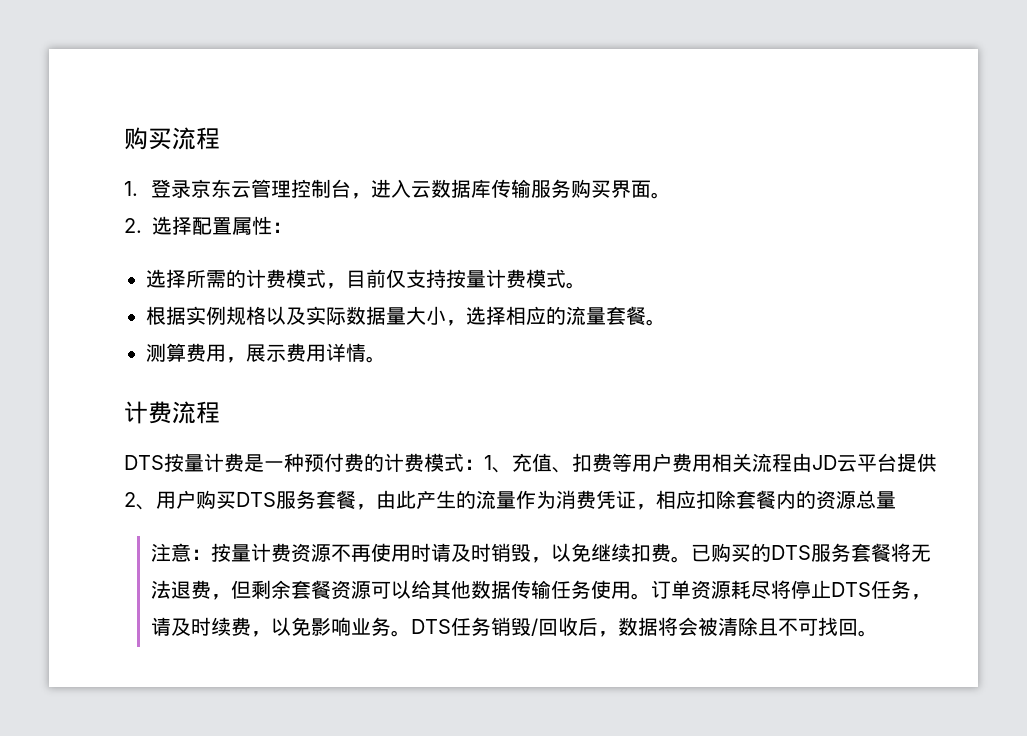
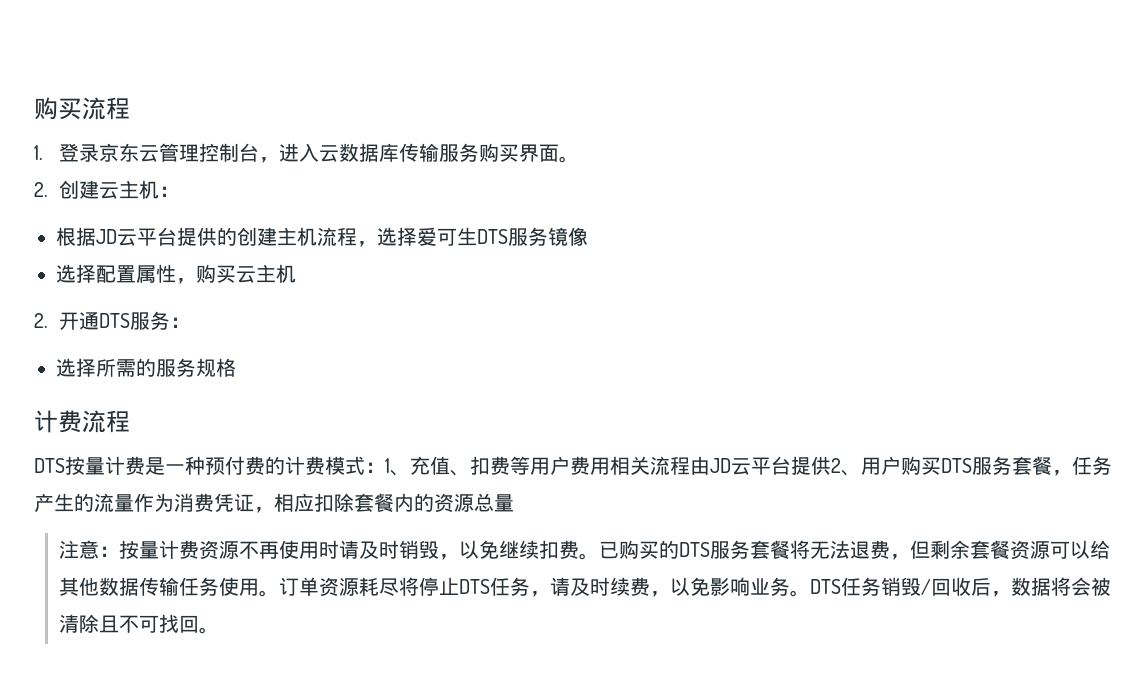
- 2.选择配置属性：
- 选择所需的计费模式，目前仅支持按量计费模式。
- 根据实例规格以及实际数据量大小，选择相应的流量套餐。
- 测算费用，展示费用详情。
+ 2.创建云主机：
+ 根据JD云平台提供的创建主机流程，选择爱可生DTS服务镜像
+ 选择配置属性，购买云主机
+ 2.开通DTS服务：
+ 选择所需的服务规格
- DTS按量计费是一种预付费的计费模式：1、充值、扣费等用户费用相关流程由JD云平台提供2、用户购买DTS服务套餐，由此产生的流量作为消费凭证，相应扣除套餐内的资源总量
+ DTS按量计费是一种预付费的计费模式：1、充值、扣费等用户费用相关流程由JD云平台提供2、用户购买DTS服务套餐，任务产生的流量作为消费凭证，相应扣除套餐内的资源总量

